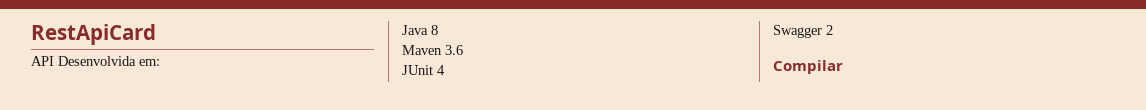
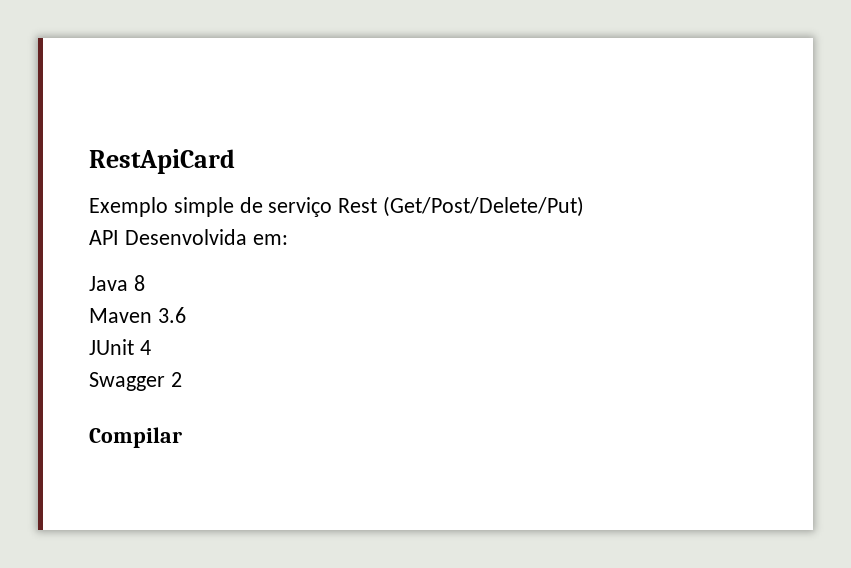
+ Exemplo simple de serviço Rest (Get/Post/Delete/Put)

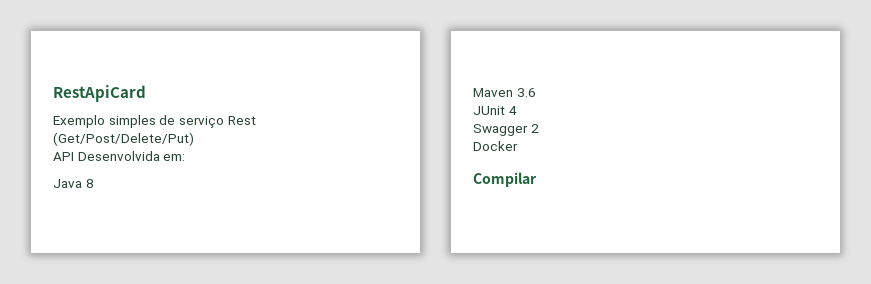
- Exemplo simple de serviço Rest (Get/Post/Delete/Put)
+ Exemplo simples de serviço Rest (Get/Post/Delete/Put)
+ Docker

